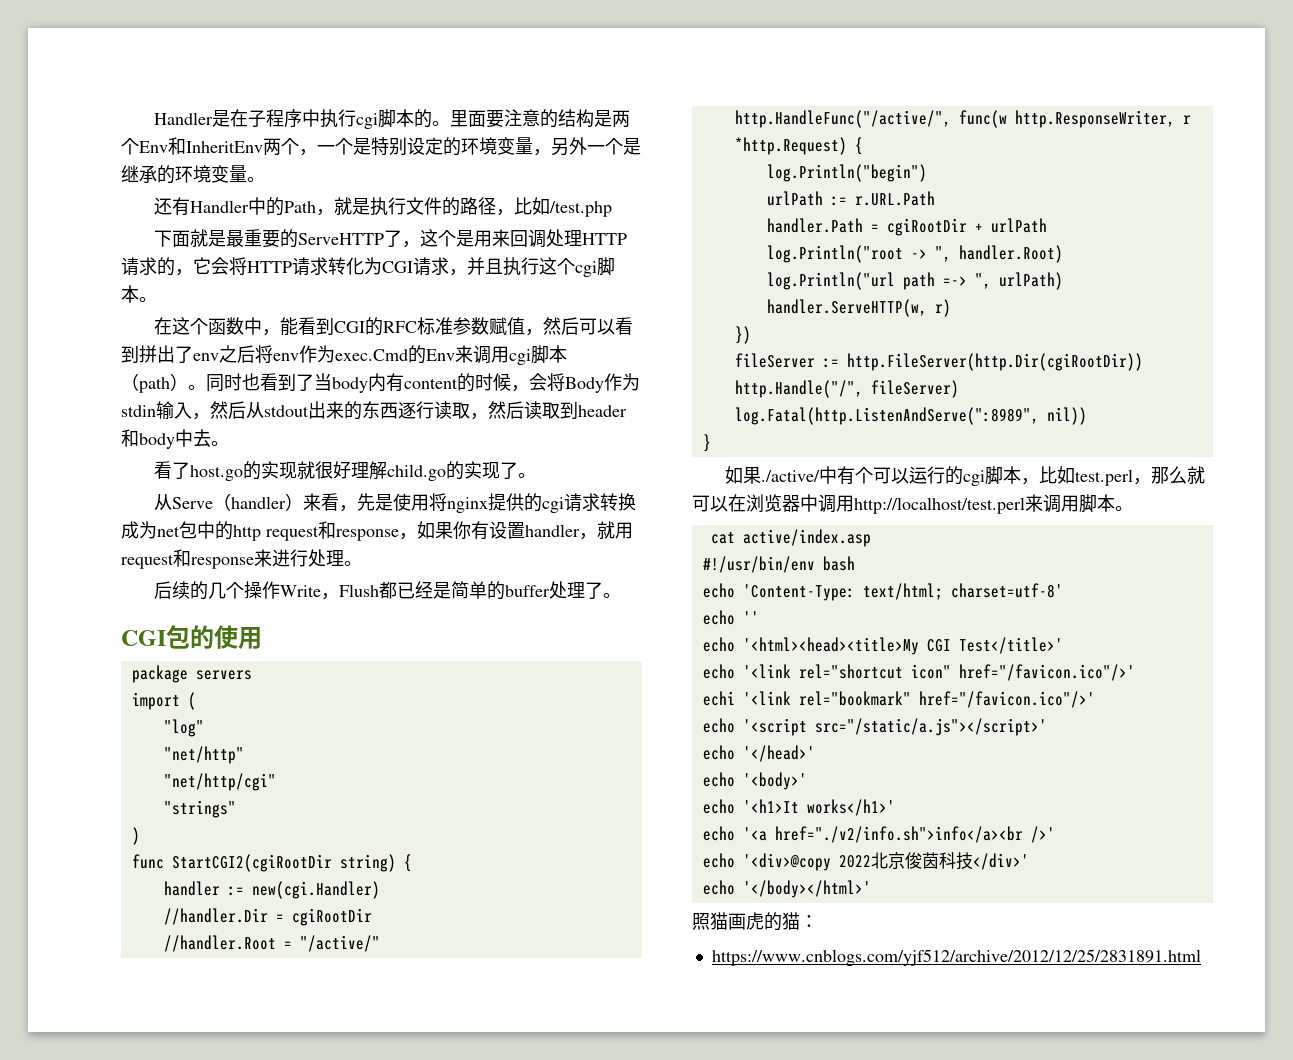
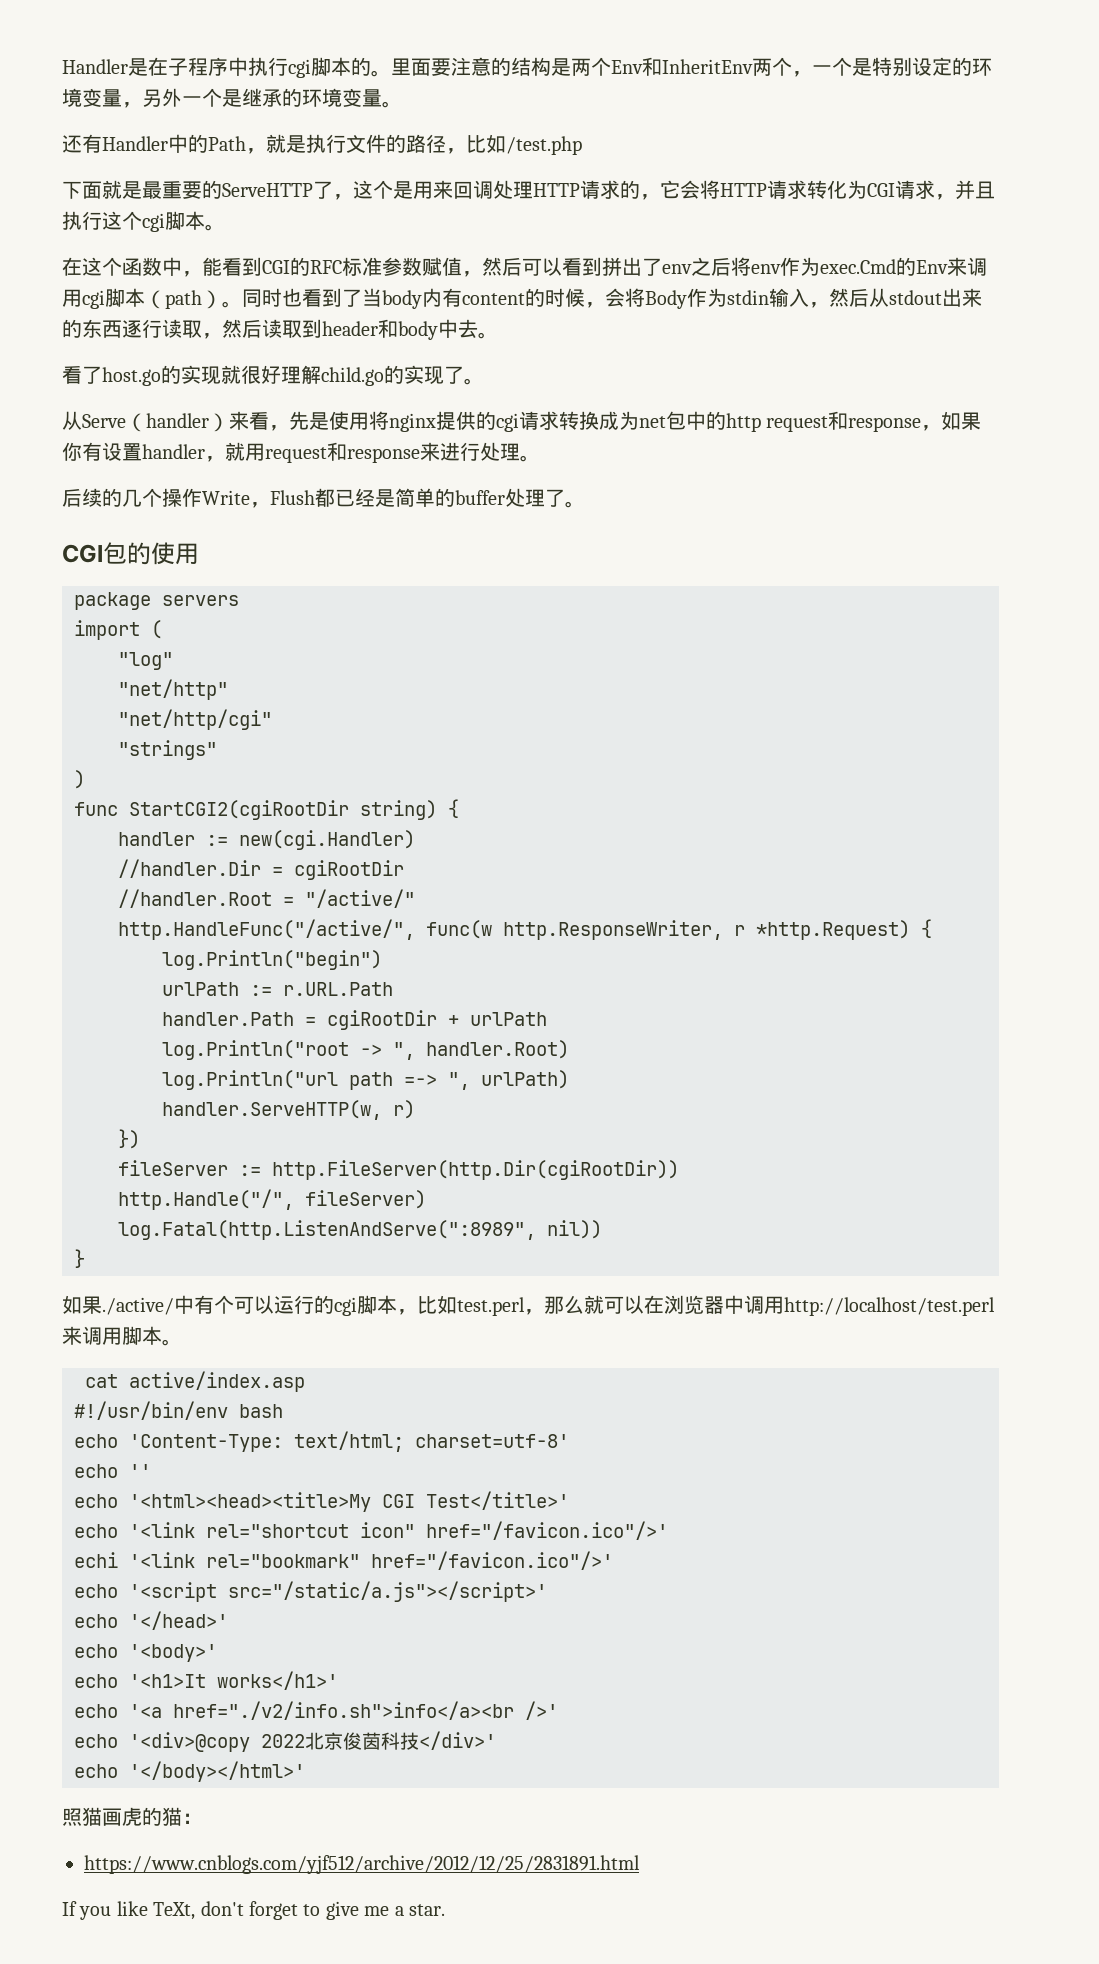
+ If you like TeXt, don't forget to give me a star.

